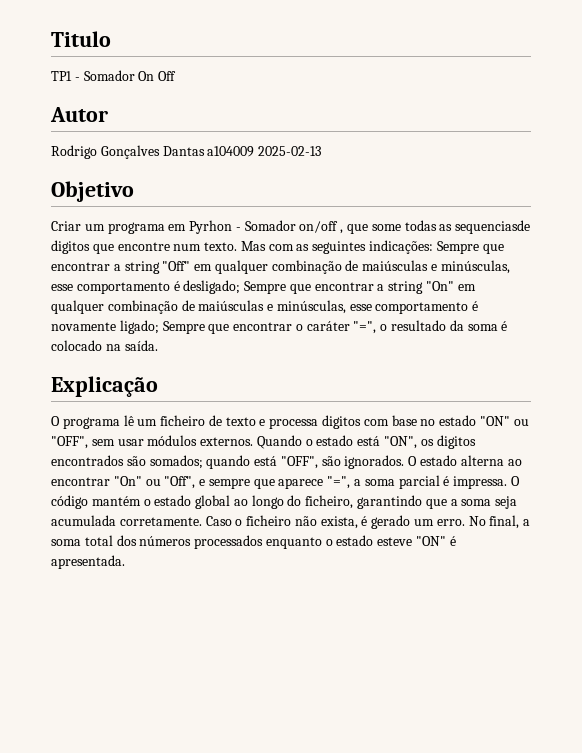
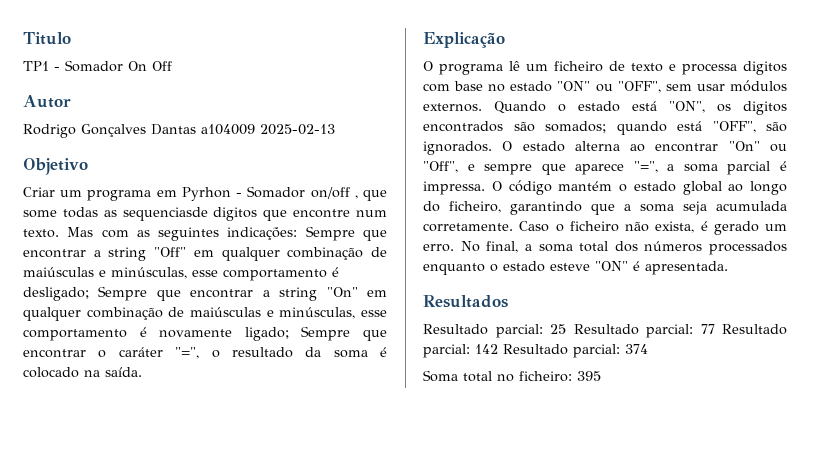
+ Resultados
+ Resultado parcial: 25 Resultado parcial: 77 Resultado parcial: 142 Resultado parcial: 374
+ Soma total no ficheiro: 395

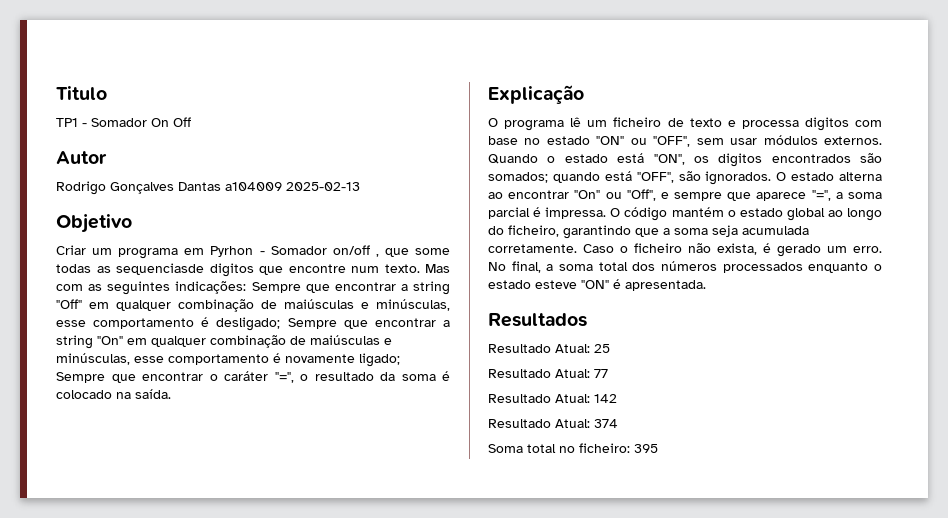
- Resultado parcial: 25 Resultado parcial: 77 Resultado parcial: 142 Resultado parcial: 374
+ Resultado Atual: 25
+ Resultado Atual: 77
+ Resultado Atual: 142
+ Resultado Atual: 374

